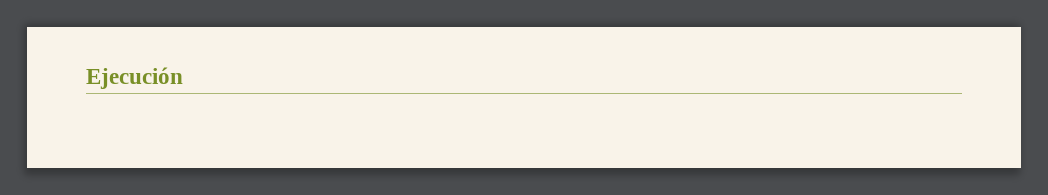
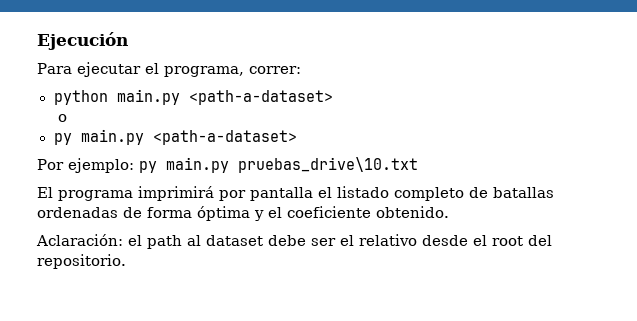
+ Para ejecutar el programa, correr:
+ python main.py <path-a-dataset>
+ o
+ py main.py <path-a-dataset>
+ Por ejemplo: py main.py pruebas_drive\10.txt
+ El programa imprimirá por pantalla el listado completo de batallas ordenadas de forma óptima y el coeficiente obtenido.
+ Aclaración: el path al dataset debe ser el relativo desde el root del repositorio.

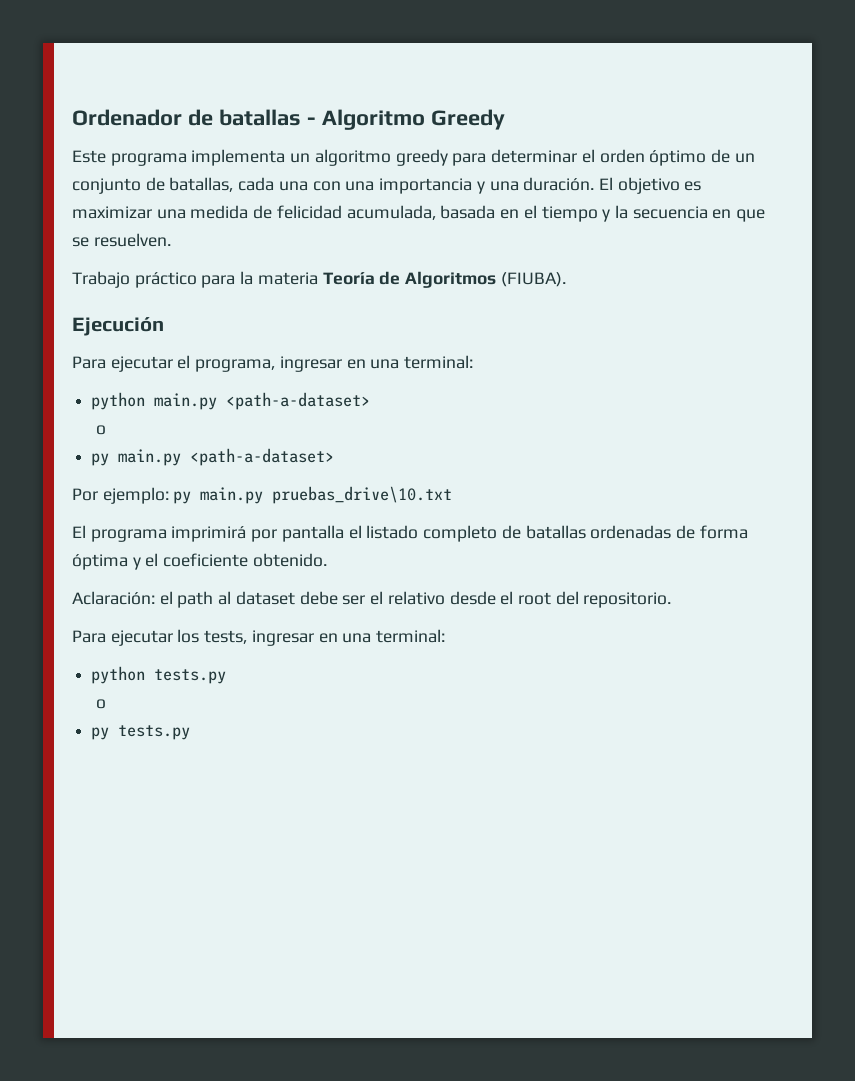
+ Ordenador de batallas - Algoritmo Greedy
+ Este programa implementa un algoritmo greedy para determinar el orden óptimo de un conjunto de batallas, cada una con una importancia y una duración. El objetivo es maximizar una medida de felicidad acumulada, basada en el tiempo y la secuencia en que se resuelven.
+ Trabajo práctico para la materia Teoría de Algoritmos (FIUBA).
- Para ejecutar el programa, correr:
+ Para ejecutar el programa, ingresar en una terminal:
+ Para ejecutar los tests, ingresar en una terminal:
+ python tests.py
+ o
+ py tests.py

